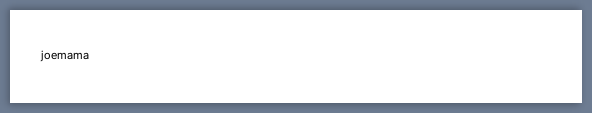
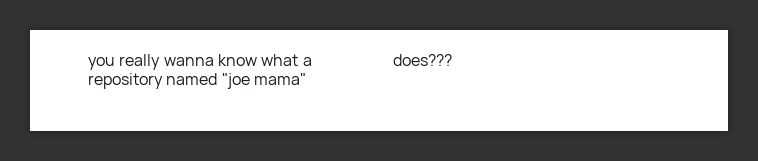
- joemama
+ you really wanna know what a repository named "joe mama" does???

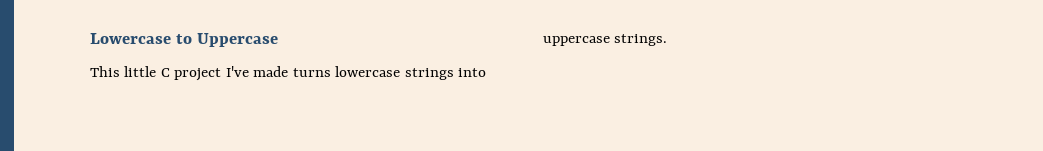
- you really wanna know what a repository named "joe mama" does???
+ Lowercase to Uppercase
+ This little C project I've made turns lowercase strings into uppercase strings.

